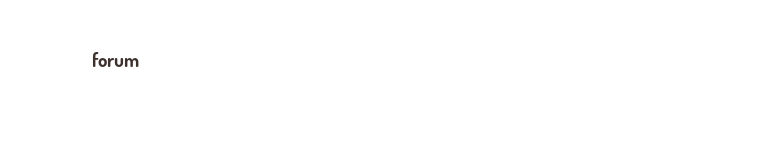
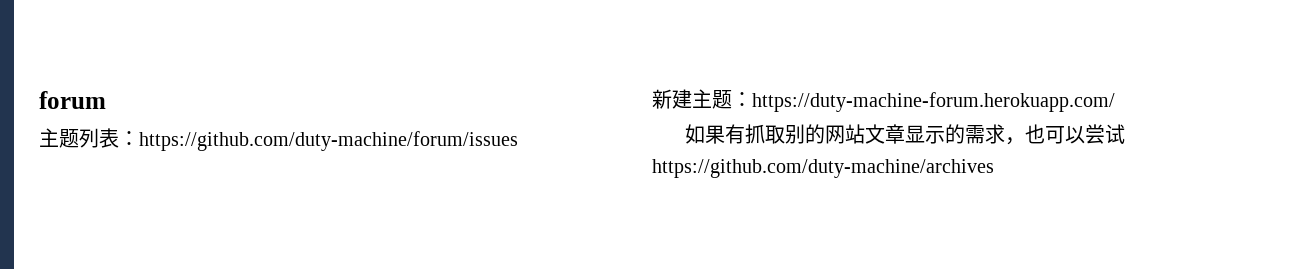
+ 主题列表：https://github.com/duty-machine/forum/issues
+ 新建主题：https://duty-machine-forum.herokuapp.com/
+ 如果有抓取别的网站文章显示的需求，也可以尝试https://github.com/duty-machine/archives

